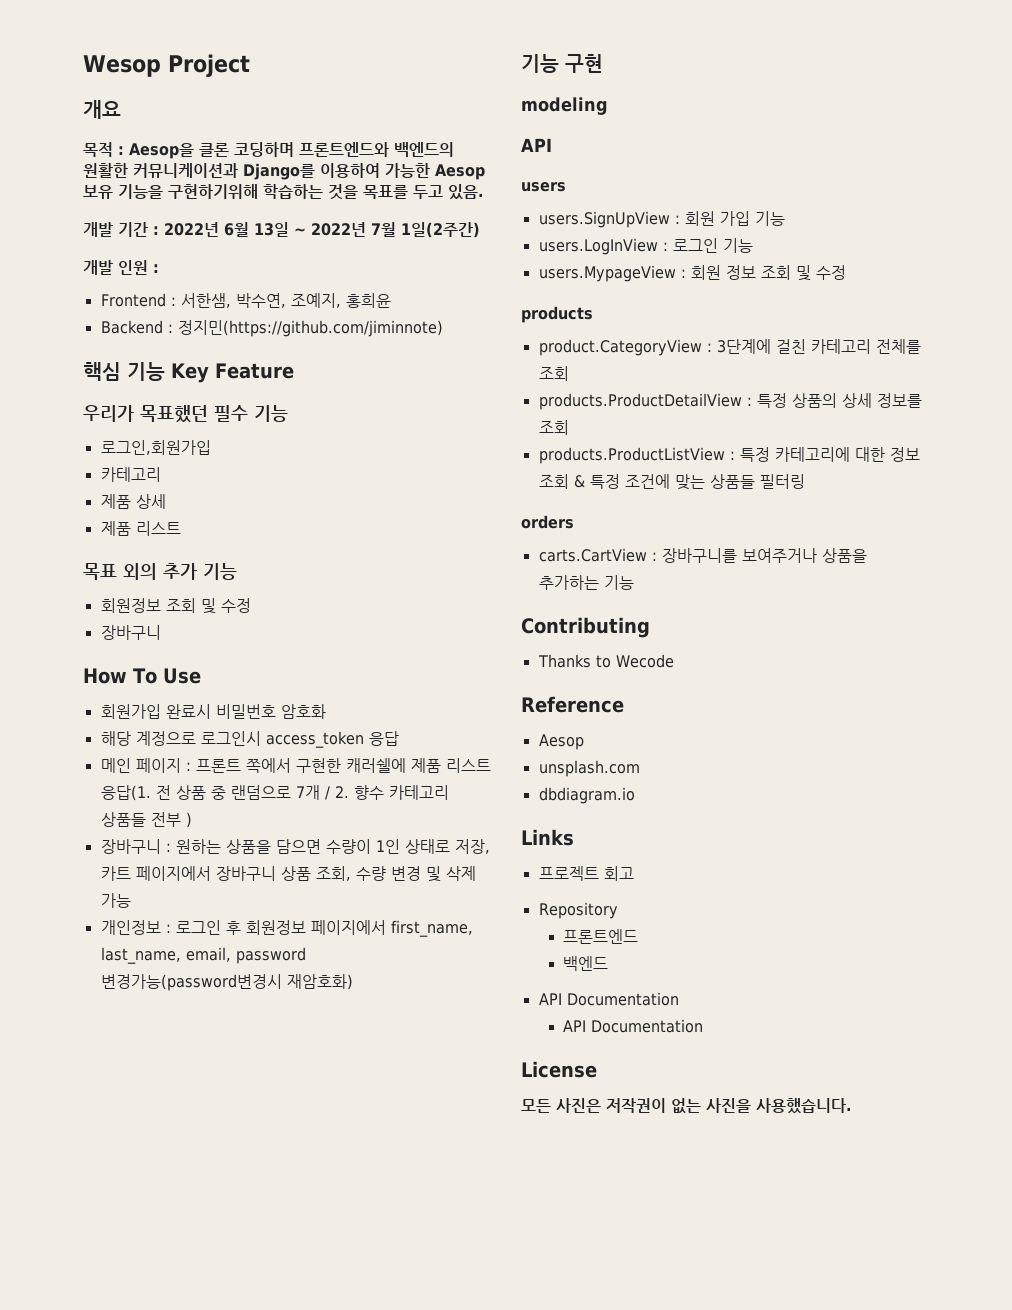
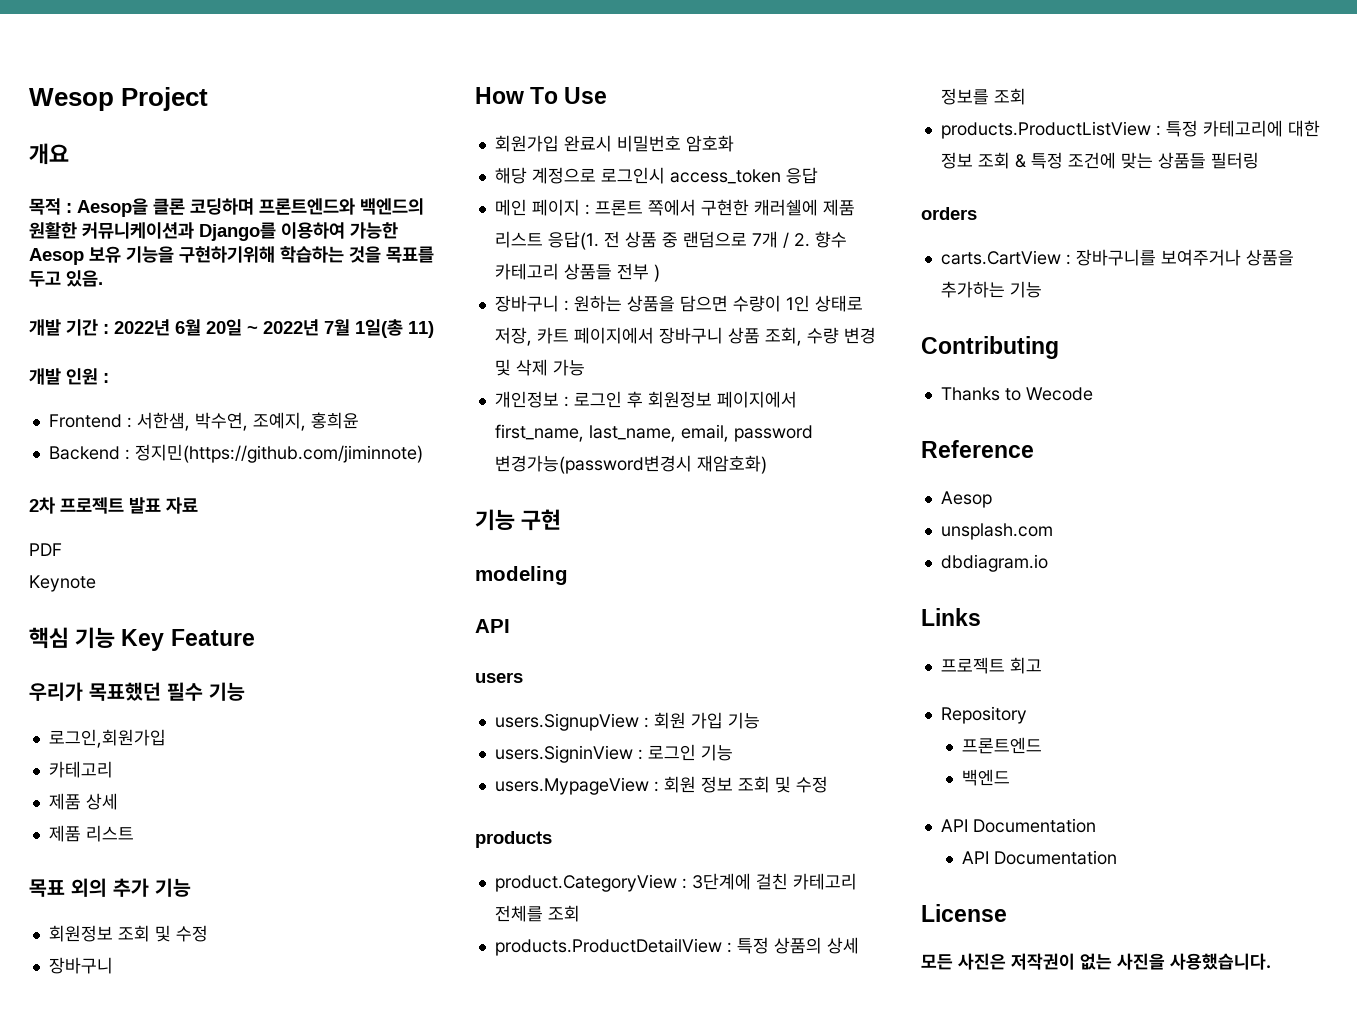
- 개발 기간 : 2022년 6월 13일 ~ 2022년 7월 1일(2주간)
+ 개발 기간 : 2022년 6월 20일 ~ 2022년 7월 1일(총 11)
+ 2차 프로젝트 발표 자료
+ PDF
+ Keynote
- users.SignUpView : 회원 가입 기능
+ users.SignupView : 회원 가입 기능
- users.LogInView : 로그인 기능
+ users.SigninView : 로그인 기능

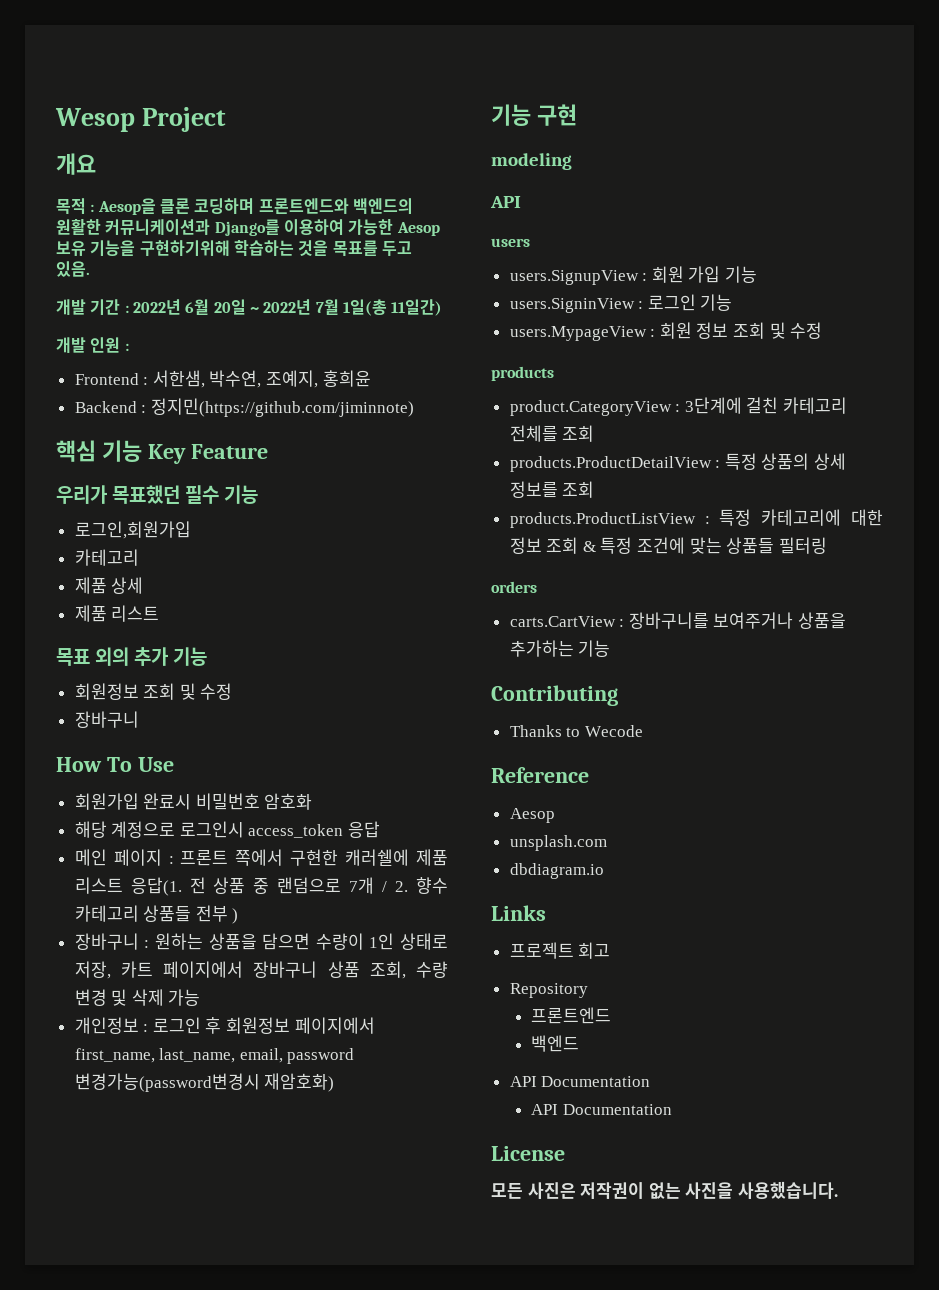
- 개발 기간 : 2022년 6월 20일 ~ 2022년 7월 1일(총 11)
+ 개발 기간 : 2022년 6월 20일 ~ 2022년 7월 1일(총 11일간)
- 2차 프로젝트 발표 자료
- PDF
- Keynote

